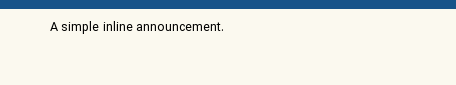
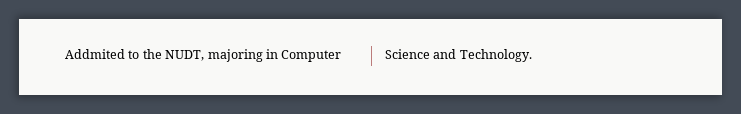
- A simple inline announcement.
+ Addmited to the NUDT, majoring in Computer Science and Technology.

